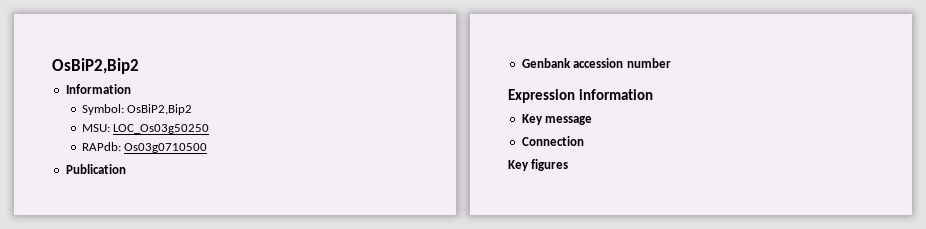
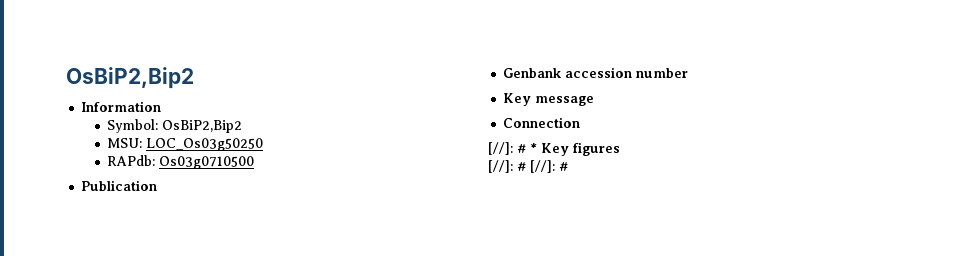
- Expression information
- Key figures
+ [//]: # * Key figures
+ [//]: # [//]: #

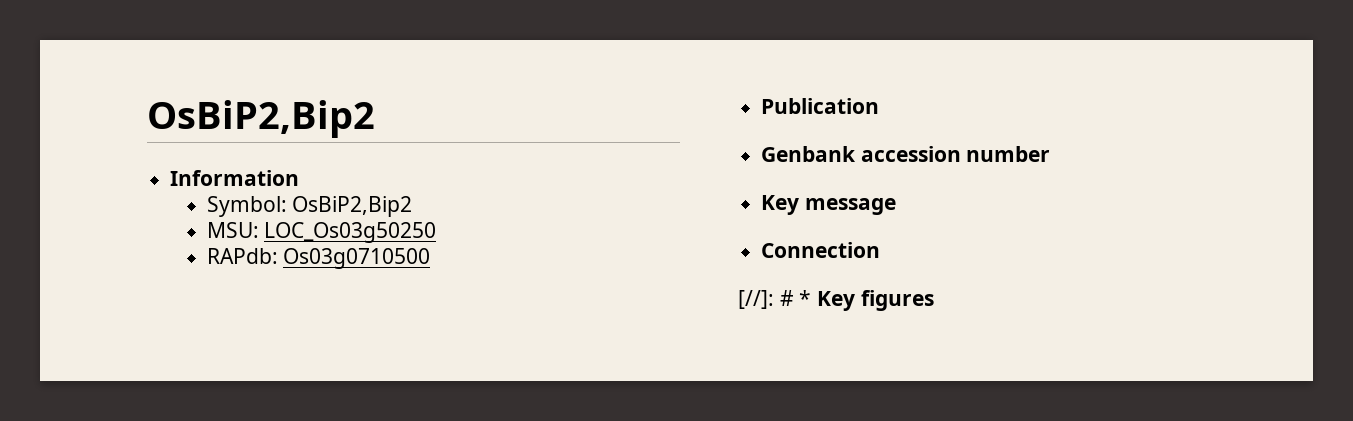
- [//]: # [//]: #

